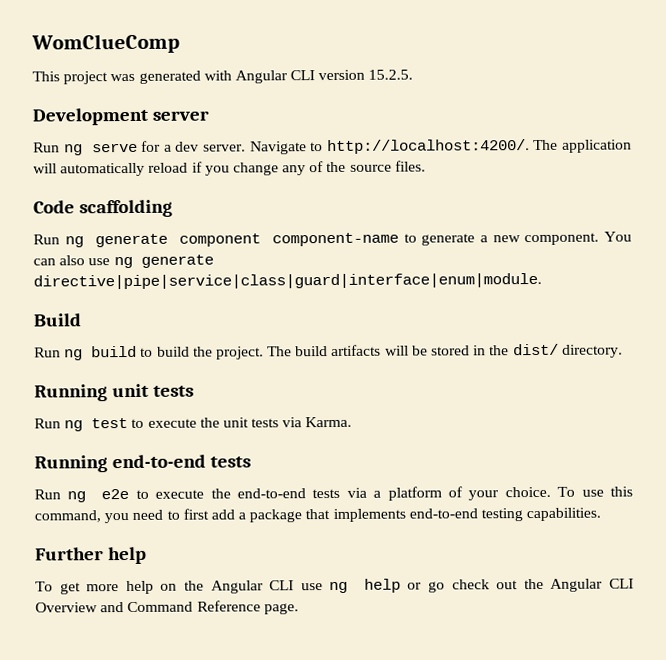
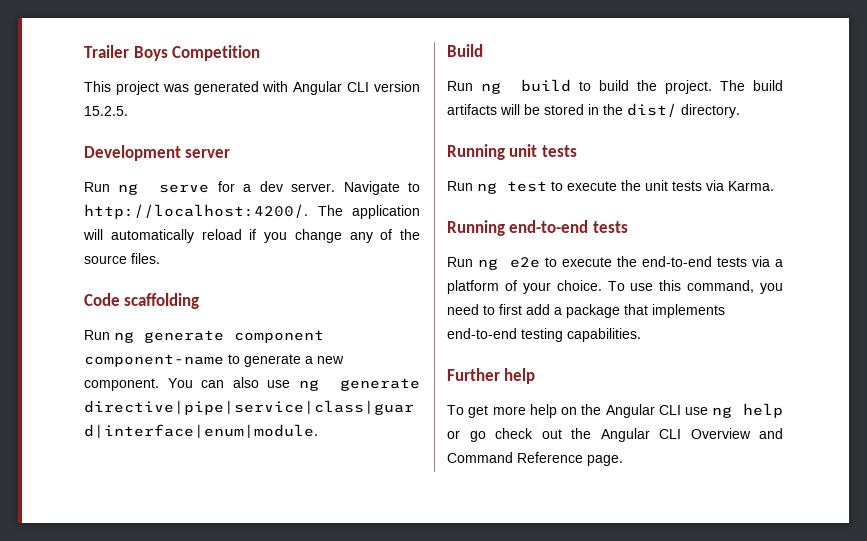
- WomClueComp
+ Trailer Boys Competition

